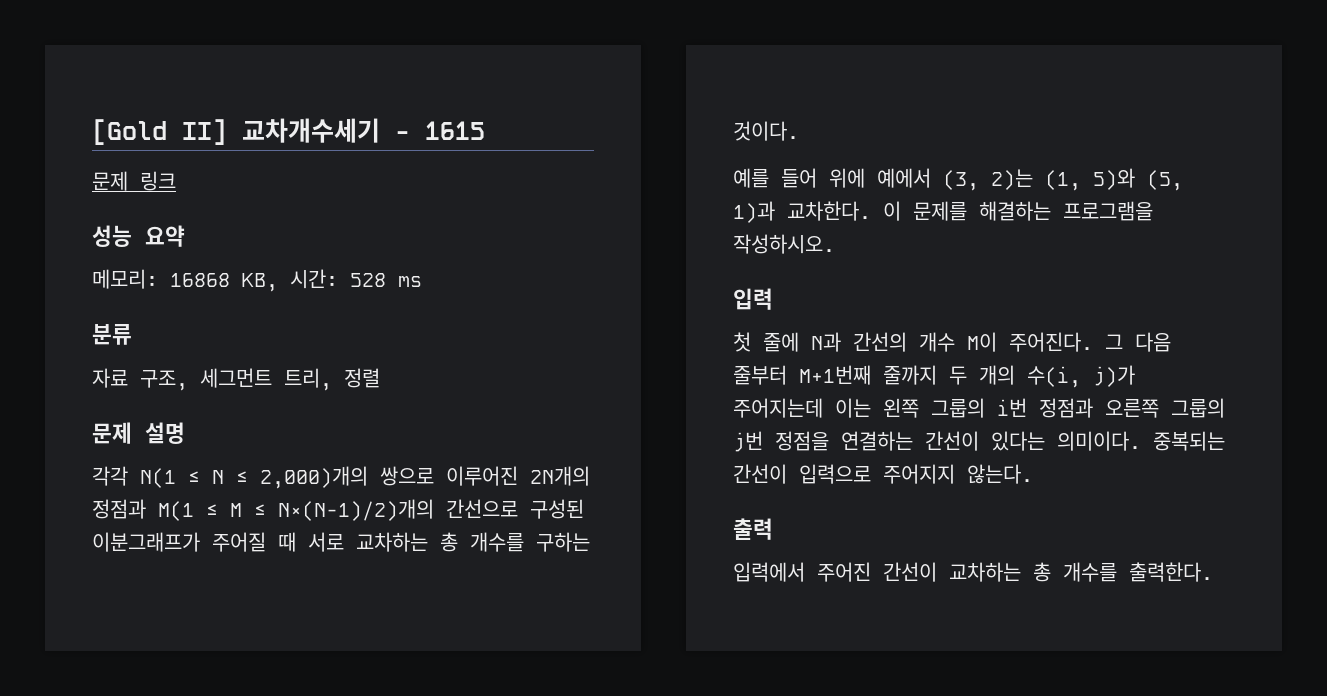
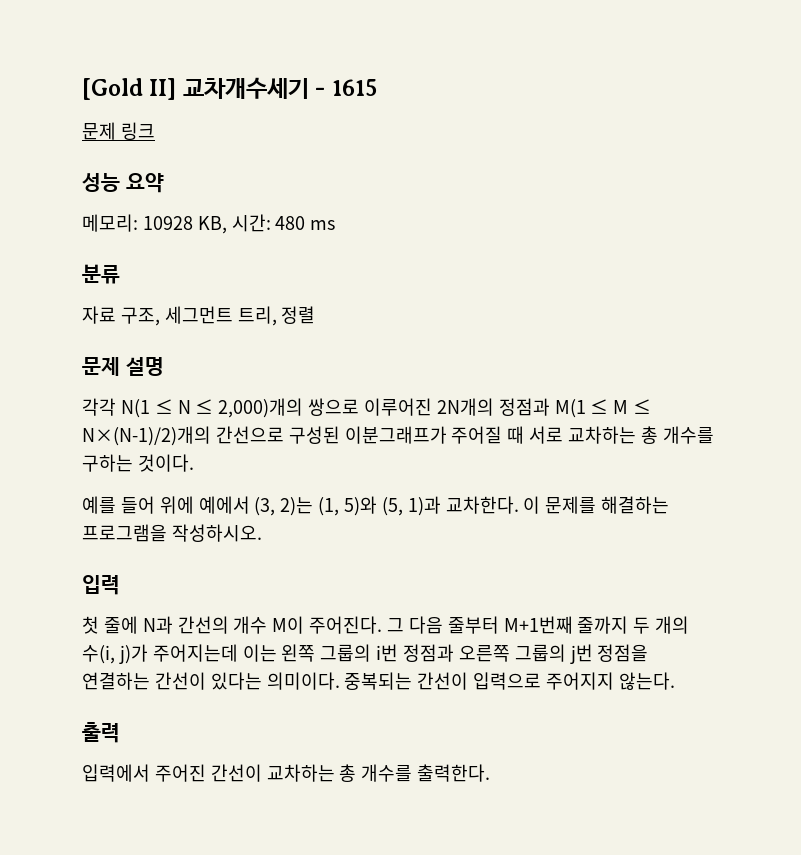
- 메모리: 16868 KB, 시간: 528 ms
+ 메모리: 10928 KB, 시간: 480 ms

